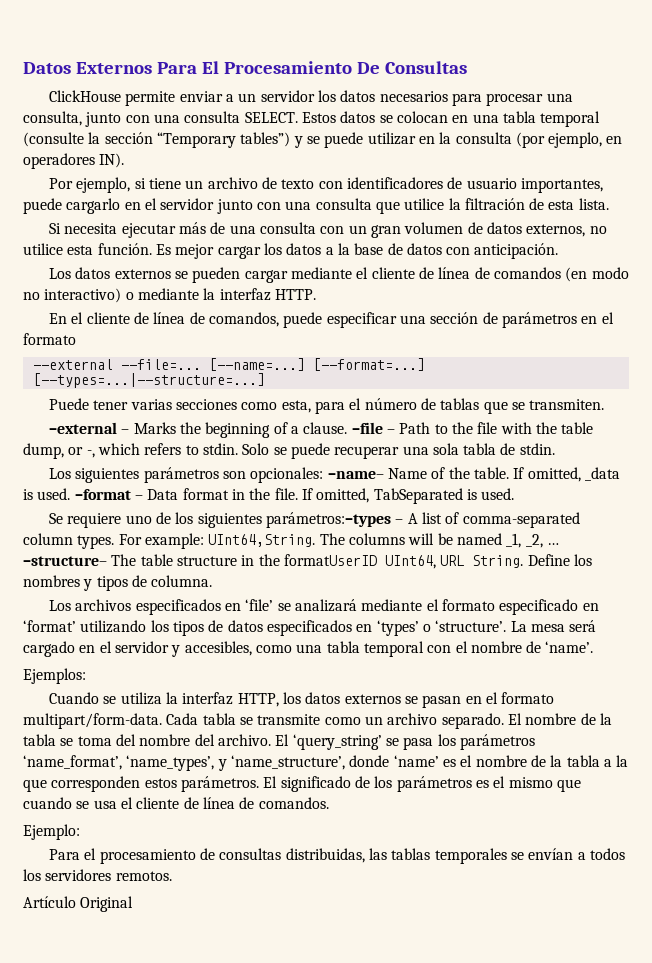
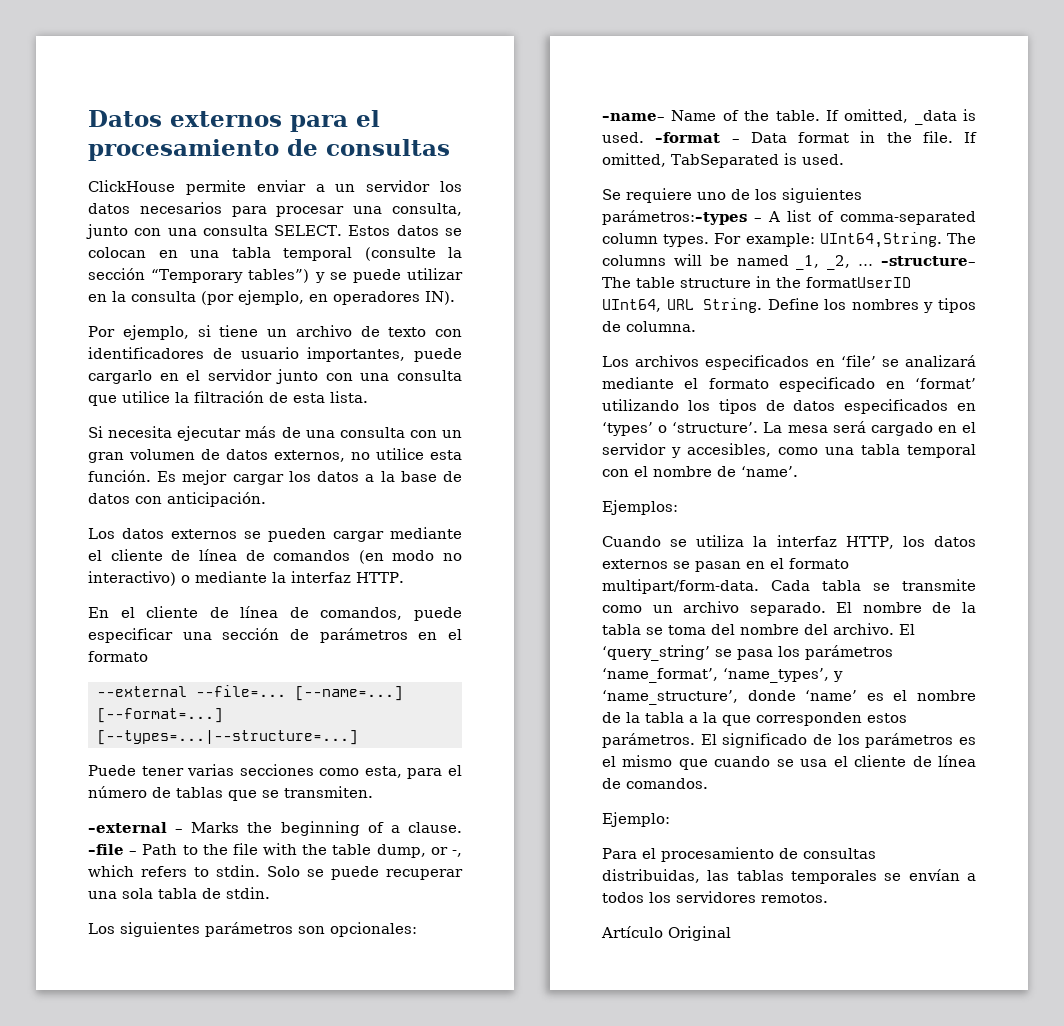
- Datos Externos Para El Procesamiento De Consultas
+ Datos externos para el procesamiento de consultas

